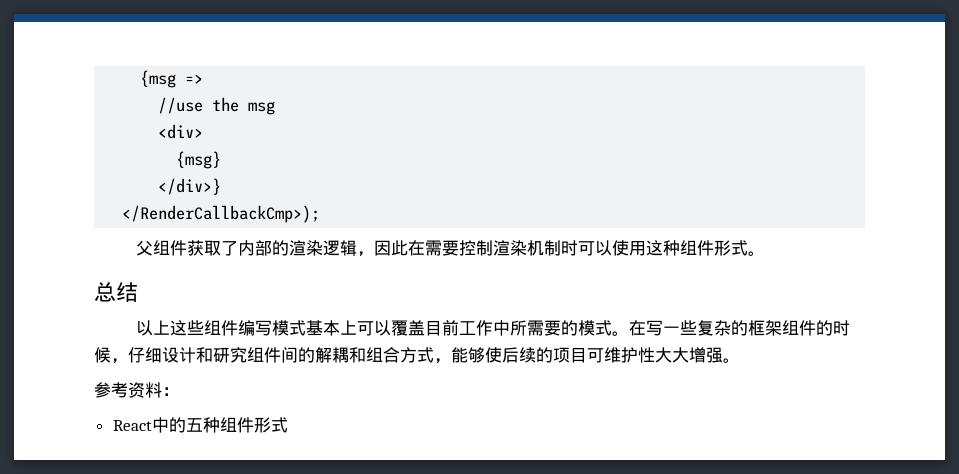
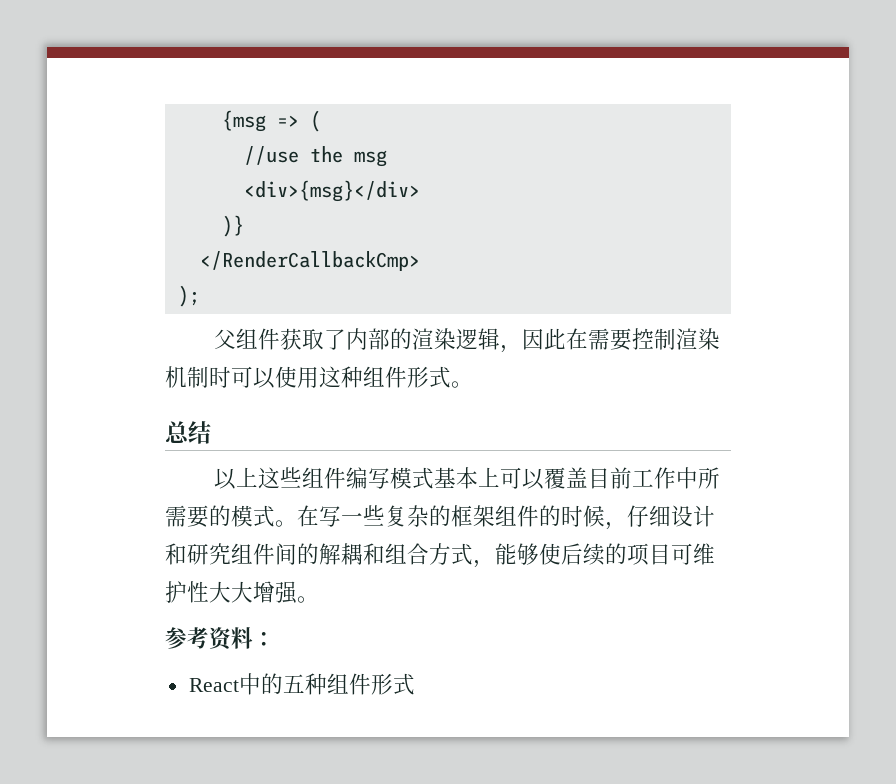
- {msg =>
+ {msg => (
- <div>
- {msg}
- </div>}
- </RenderCallbackCmp>);
+ <div>{msg}</div>
+ )}
+ </RenderCallbackCmp>
+ );

